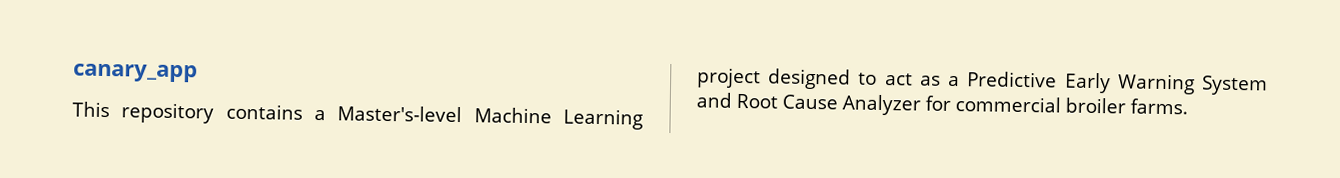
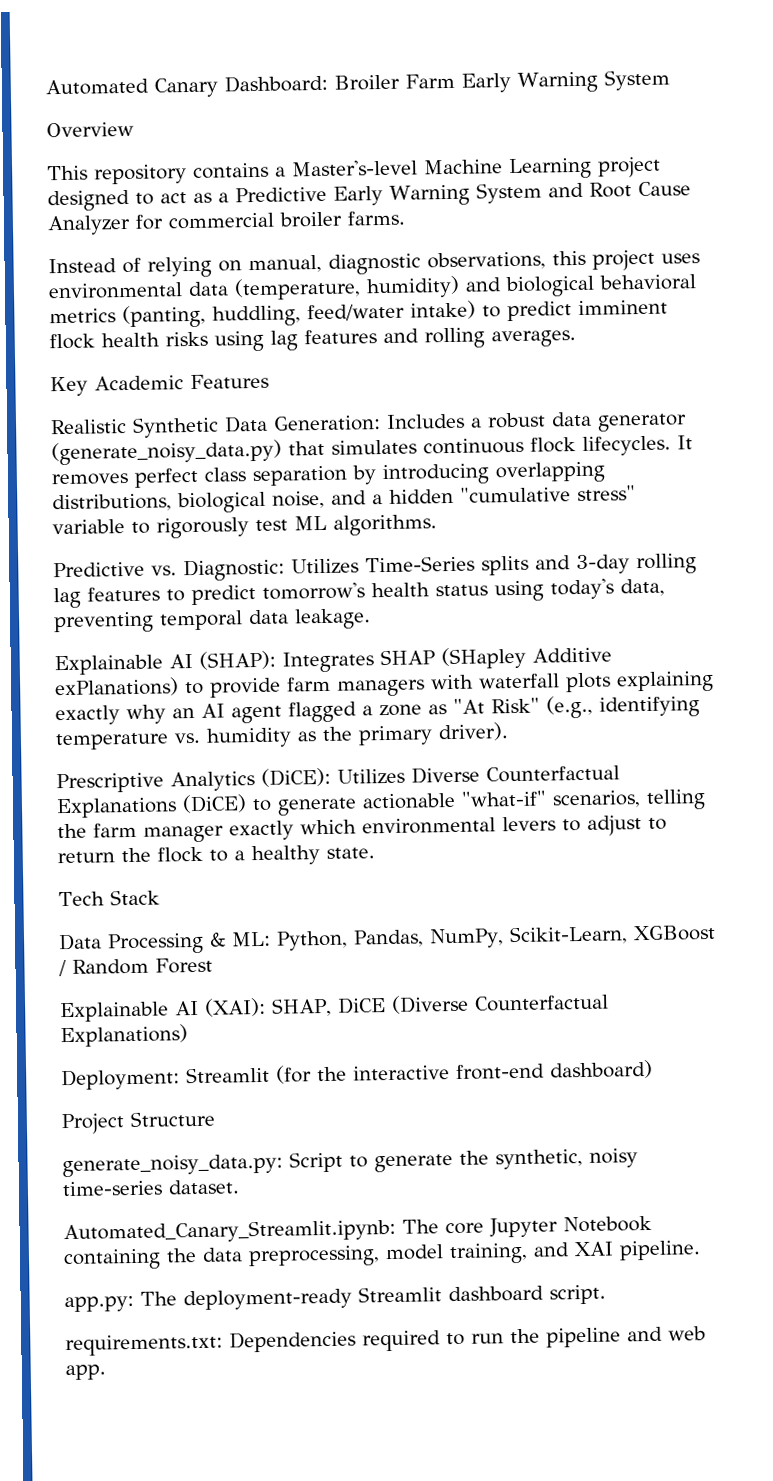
- canary_app
+ Automated Canary Dashboard: Broiler Farm Early Warning System
+ Overview
+ Instead of relying on manual, diagnostic observations, this project uses environmental data (temperature, humidity) and biological behavioral metrics (panting, huddling, feed/water intake) to predict imminent flock health risks using lag features and rolling averages.
+ Key Academic Features
+ Realistic Synthetic Data Generation: Includes a robust data generator (generate_noisy_data.py) that simulates continuous flock lifecycles. It removes perfect class separation by introducing overlapping distributions, biological noise, and a hidden "cumulative stress" variable to rigorously test ML algorithms.
+ Predictive vs. Diagnostic: Utilizes Time-Series splits and 3-day rolling lag features to predict tomorrow's health status using today's data, preventing temporal data leakage.
+ Explainable AI (SHAP): Integrates SHAP (SHapley Additive exPlanations) to provide farm managers with waterfall plots explaining exactly why an AI agent flagged a zone as "At Risk" (e.g., identifying temperature vs. humidity as the primary driver).
+ Prescriptive Analytics (DiCE): Utilizes Diverse Counterfactual Explanations (DiCE) to generate actionable "what-if" scenarios, telling the farm manager exactly which environmental levers to adjust to return the flock to a healthy state.
+ Tech Stack
+ Data Processing & ML: Python, Pandas, NumPy, Scikit-Learn, XGBoost / Random Forest
+ Explainable AI (XAI): SHAP, DiCE (Diverse Counterfactual Explanations)
+ Deployment: Streamlit (for the interactive front-end dashboard)
+ Project Structure
+ generate_noisy_data.py: Script to generate the synthetic, noisy time-series dataset.
+ Automated_Canary_Streamlit.ipynb: The core Jupyter Notebook containing the data preprocessing, model training, and XAI pipeline.
+ app.py: The deployment-ready Streamlit dashboard script.
+ requirements.txt: Dependencies required to run the pipeline and web app.

